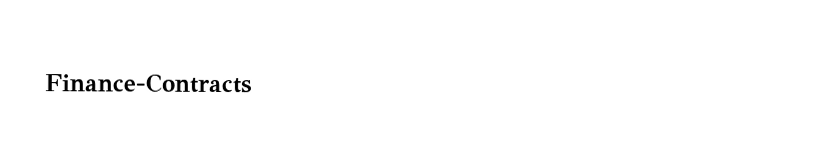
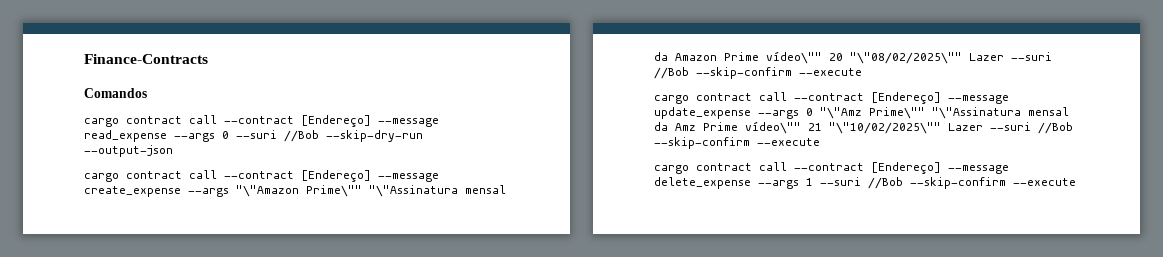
+ Comandos
+ cargo contract call --contract [Endereço] --message read_expense --args 0 --suri //Bob --skip-dry-run --output-json
+ cargo contract call --contract [Endereço] --message create_expense --args "\"Amazon Prime\"" "\"Assinatura mensal da Amazon Prime vídeo\"" 20 "\"08/02/2025\"" Lazer --suri //Bob --skip-confirm --execute
+ cargo contract call --contract [Endereço] --message update_expense --args 0 "\"Amz Prime\"" "\"Assinatura mensal da Amz Prime vídeo\"" 21 "\"10/02/2025\"" Lazer --suri //Bob --skip-confirm --execute
+ cargo contract call --contract [Endereço] --message delete_expense --args 1 --suri //Bob --skip-confirm --execute

